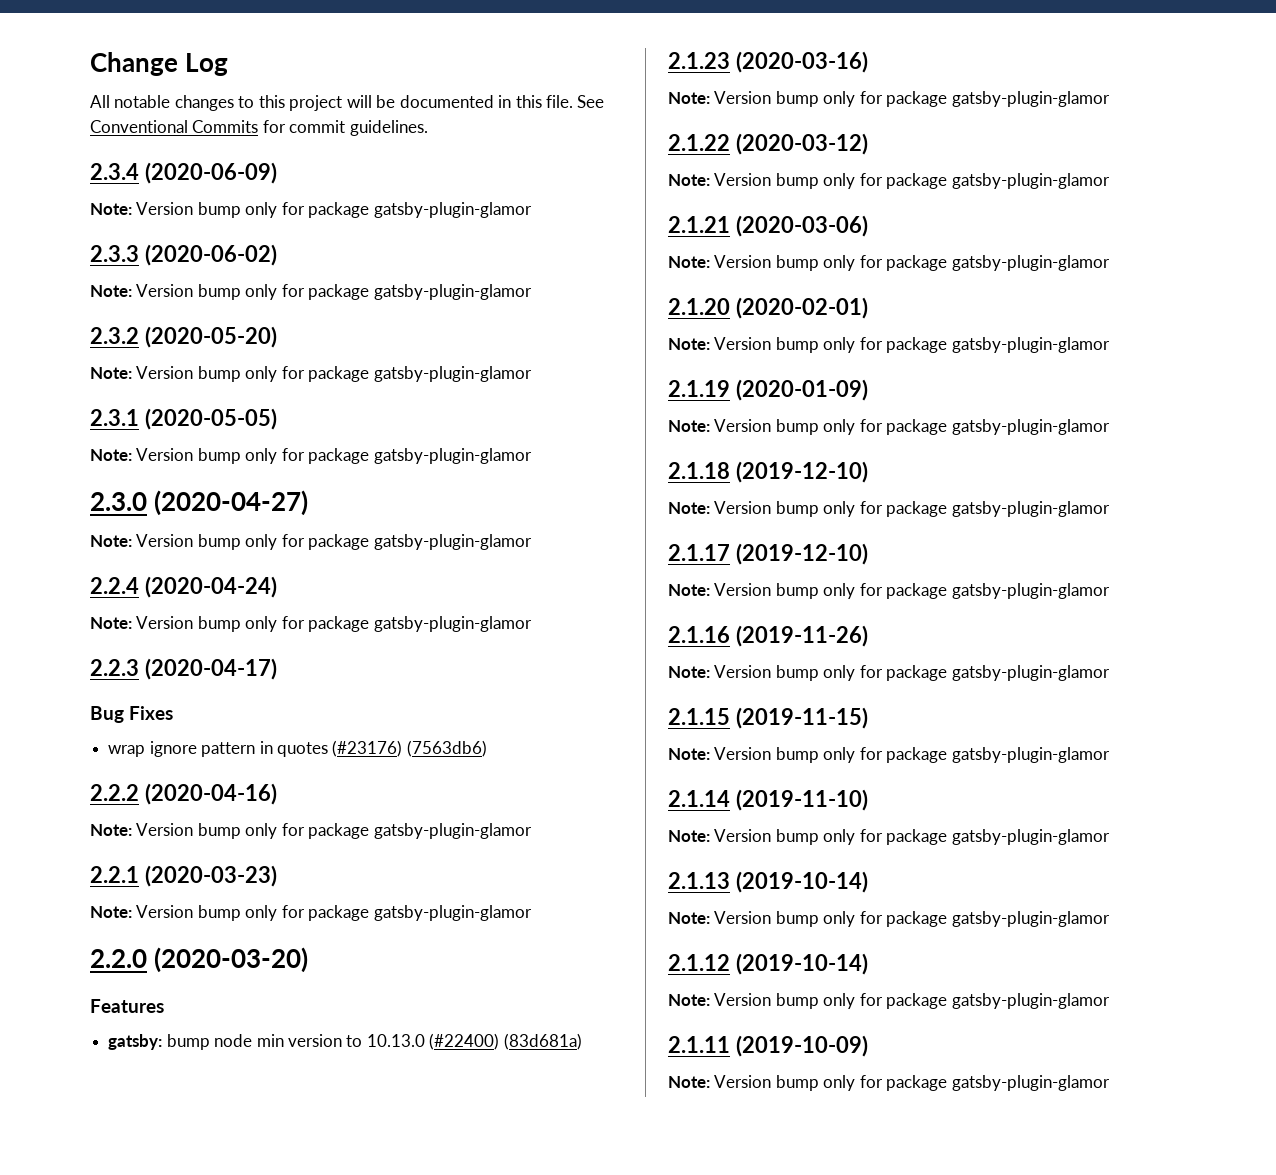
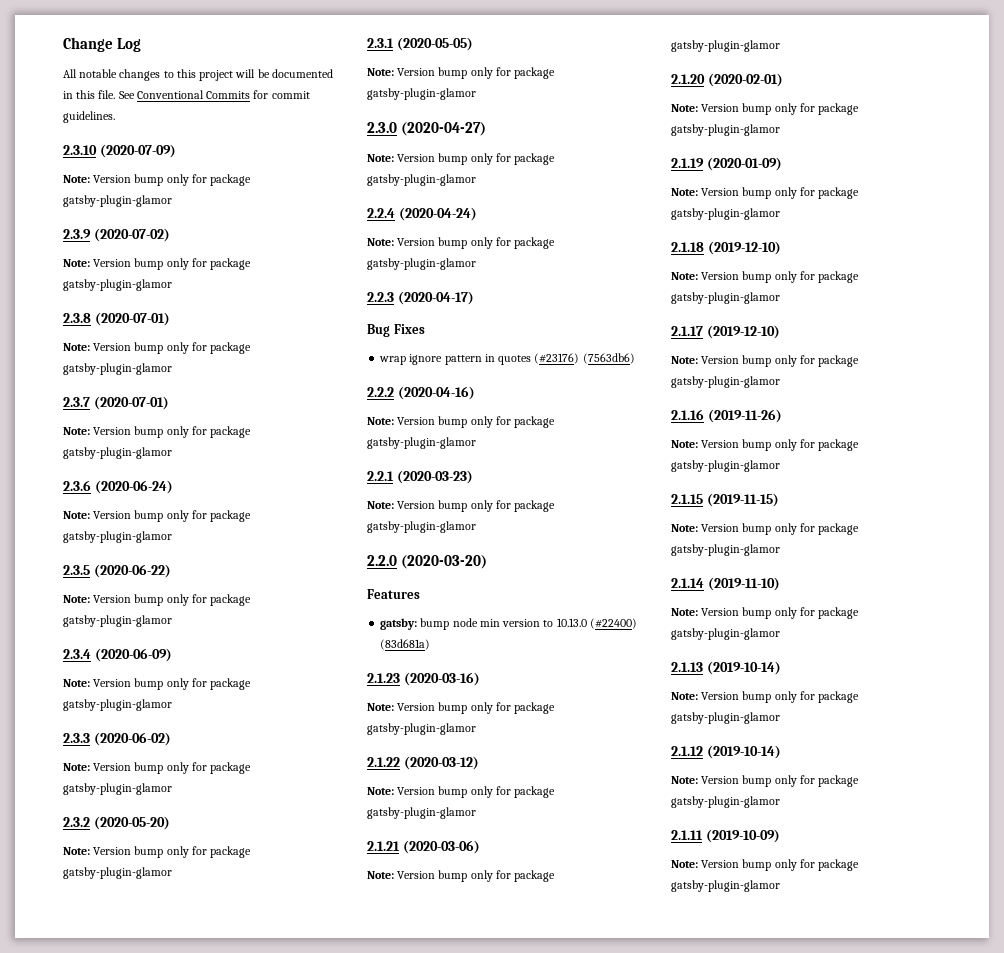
+ 2.3.10 (2020-07-09)
+ Note: Version bump only for package gatsby-plugin-glamor
+ 2.3.9 (2020-07-02)
+ Note: Version bump only for package gatsby-plugin-glamor
+ 2.3.8 (2020-07-01)
+ Note: Version bump only for package gatsby-plugin-glamor
+ 2.3.7 (2020-07-01)
+ Note: Version bump only for package gatsby-plugin-glamor
+ 2.3.6 (2020-06-24)
+ Note: Version bump only for package gatsby-plugin-glamor
+ 2.3.5 (2020-06-22)
+ Note: Version bump only for package gatsby-plugin-glamor

